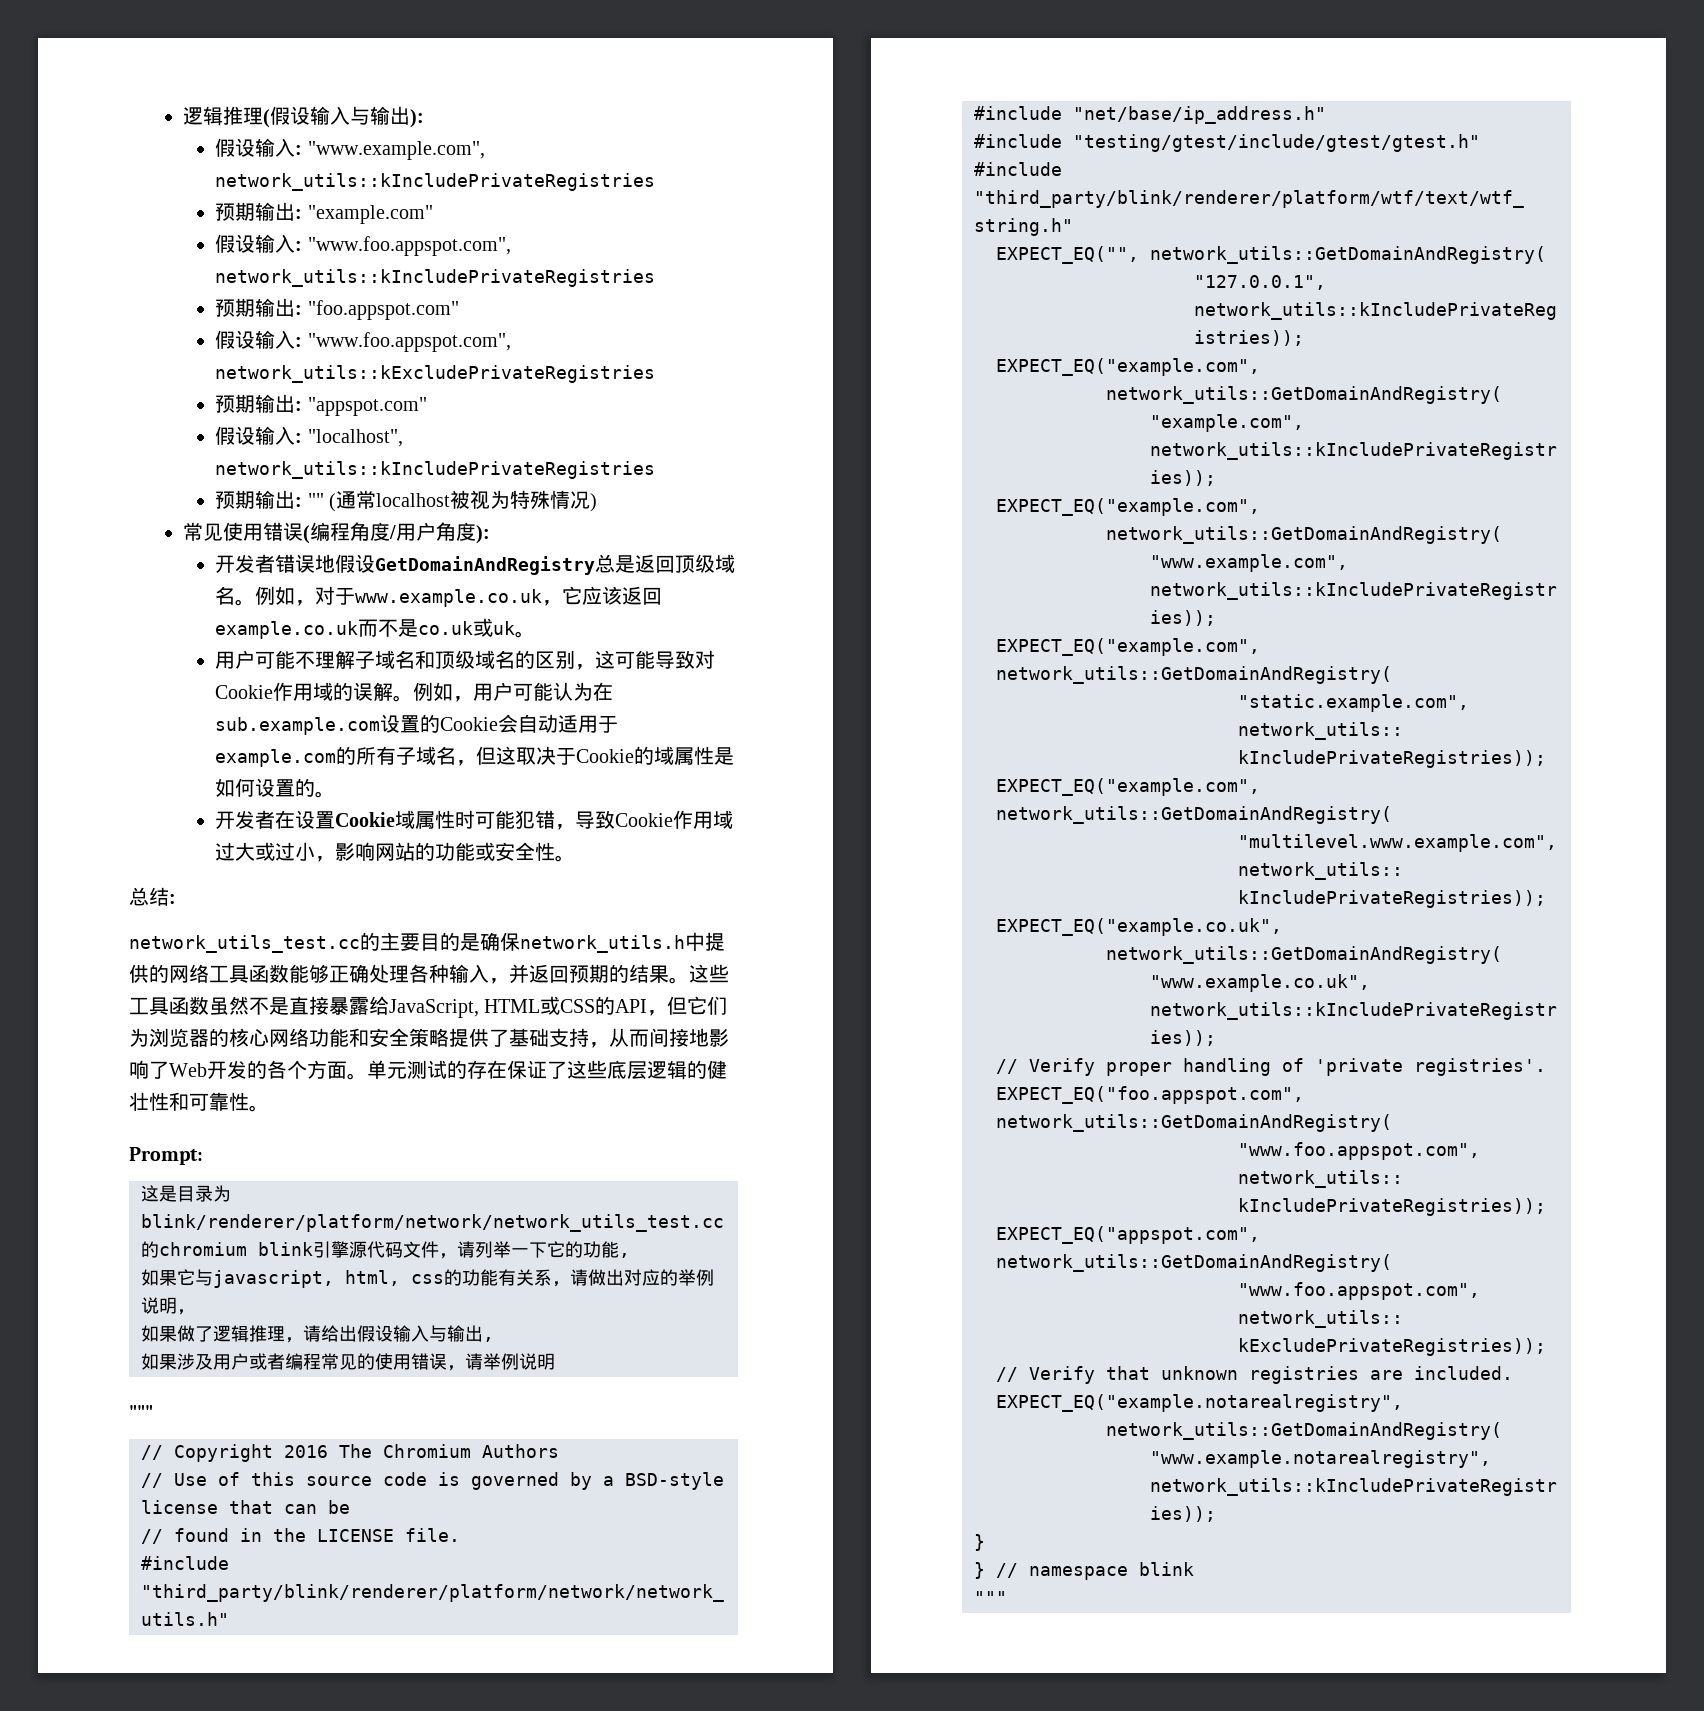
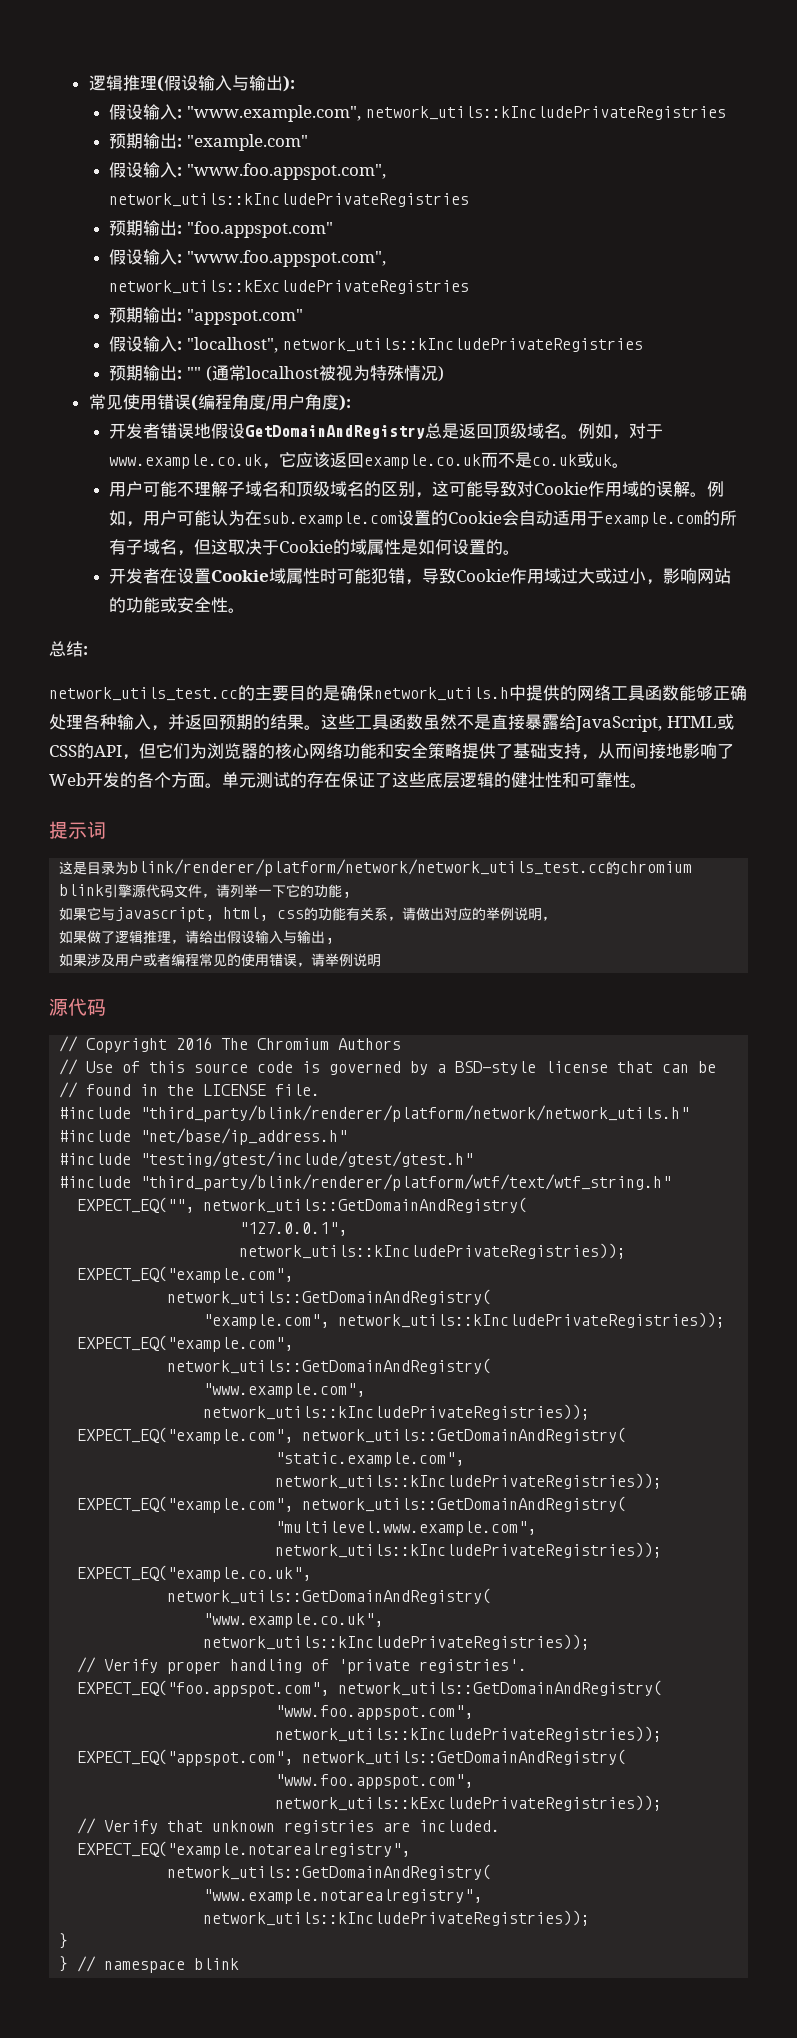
- Prompt:
+ 提示词
  如果涉及用户或者编程常见的使用错误，请举例说明
- """
+ 源代码
  } // namespace blink
- """

